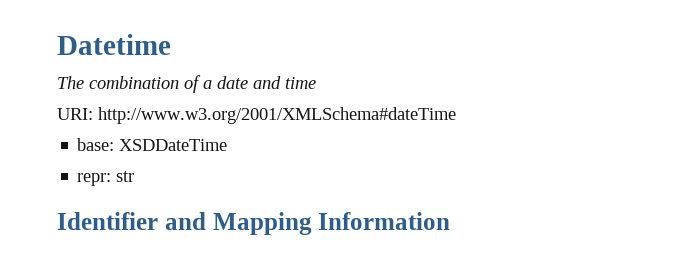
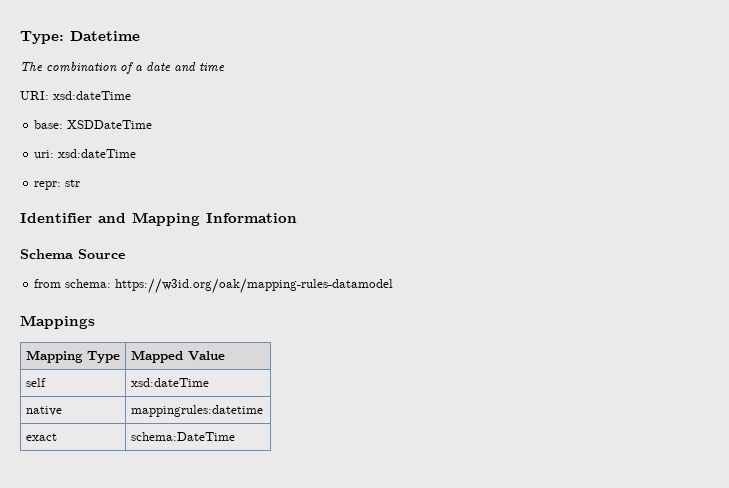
- Datetime
+ Type: Datetime
- URI: http://www.w3.org/2001/XMLSchema#dateTime
+ URI: xsd:dateTime
+ uri: xsd:dateTime
+ Schema Source
+ from schema: https://w3id.org/oak/mapping-rules-datamodel
+ Mappings
+ Mapping Type | Mapped Value
+ self | xsd:dateTime
+ native | mappingrules:datetime
+ exact | schema:DateTime

